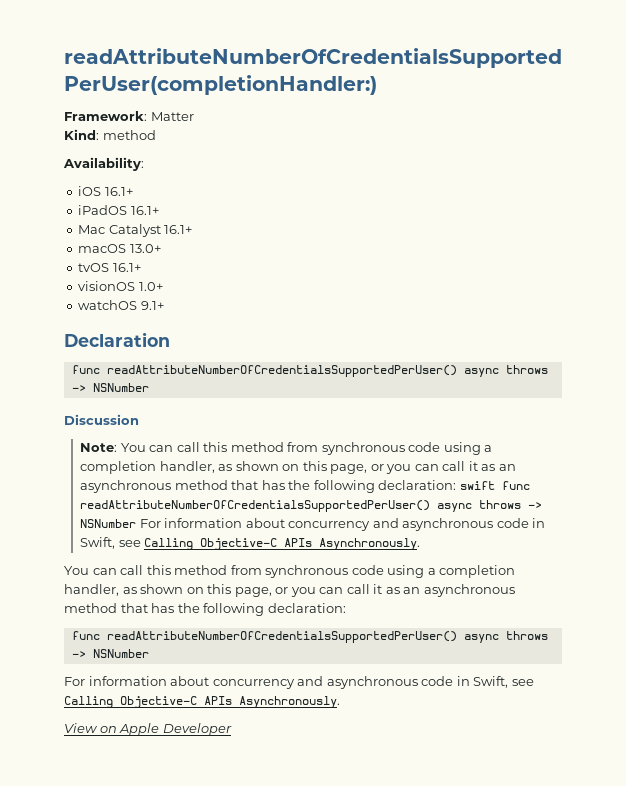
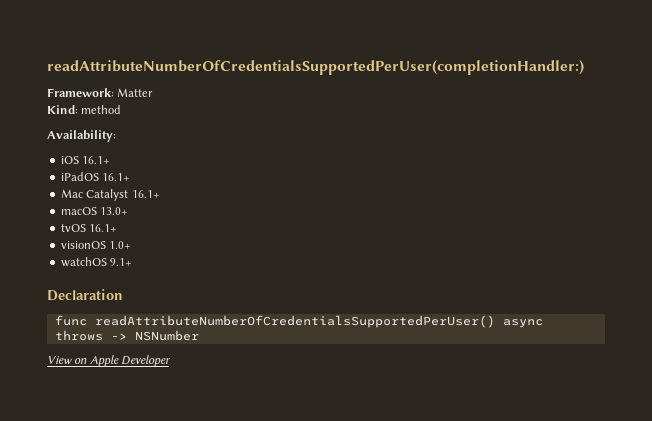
- Discussion
- Note: You can call this method from synchronous code using a completion handler, as shown on this page, or you can call it as an asynchronous method that has the following declaration: swift func readAttributeNumberOfCredentialsSupportedPerUser() async throws -> NSNumber For information about concurrency and asynchronous code in Swift, see Calling Objective-C APIs Asynchronously.
- You can call this method from synchronous code using a completion handler, as shown on this page, or you can call it as an asynchronous method that has the following declaration:
- func readAttributeNumberOfCredentialsSupportedPerUser() async throws -> NSNumber
- For information about concurrency and asynchronous code in Swift, see Calling Objective-C APIs Asynchronously.

